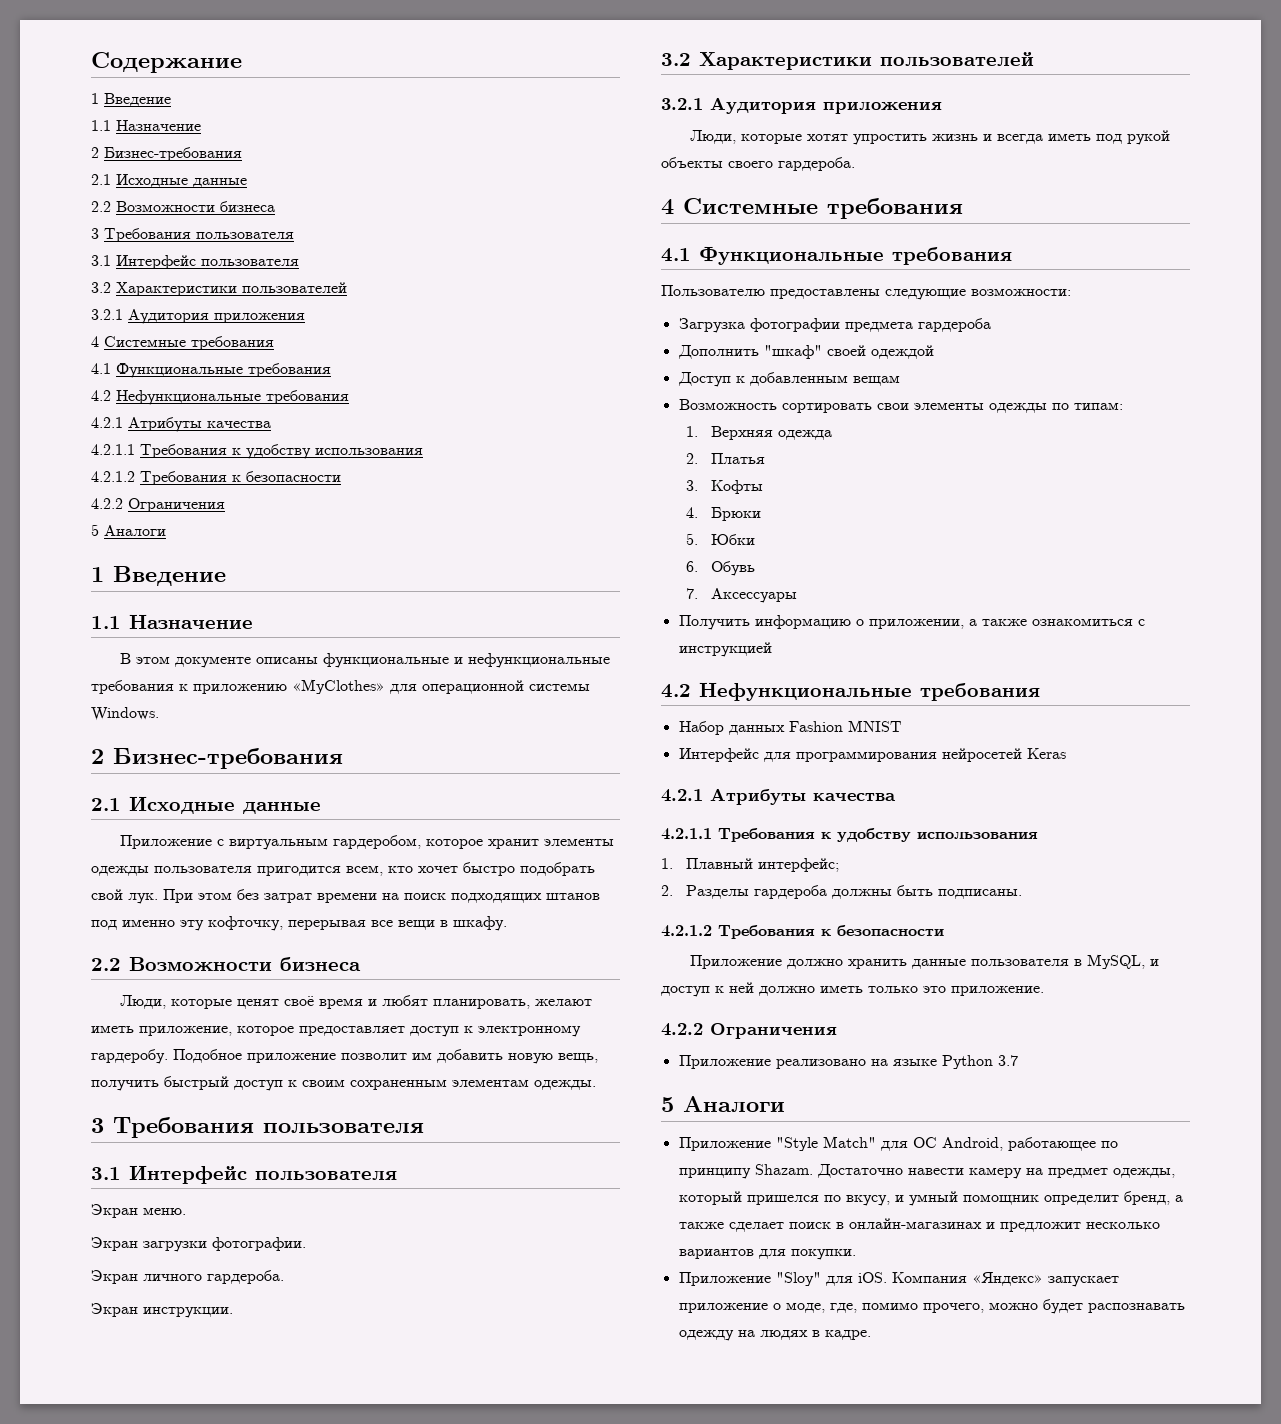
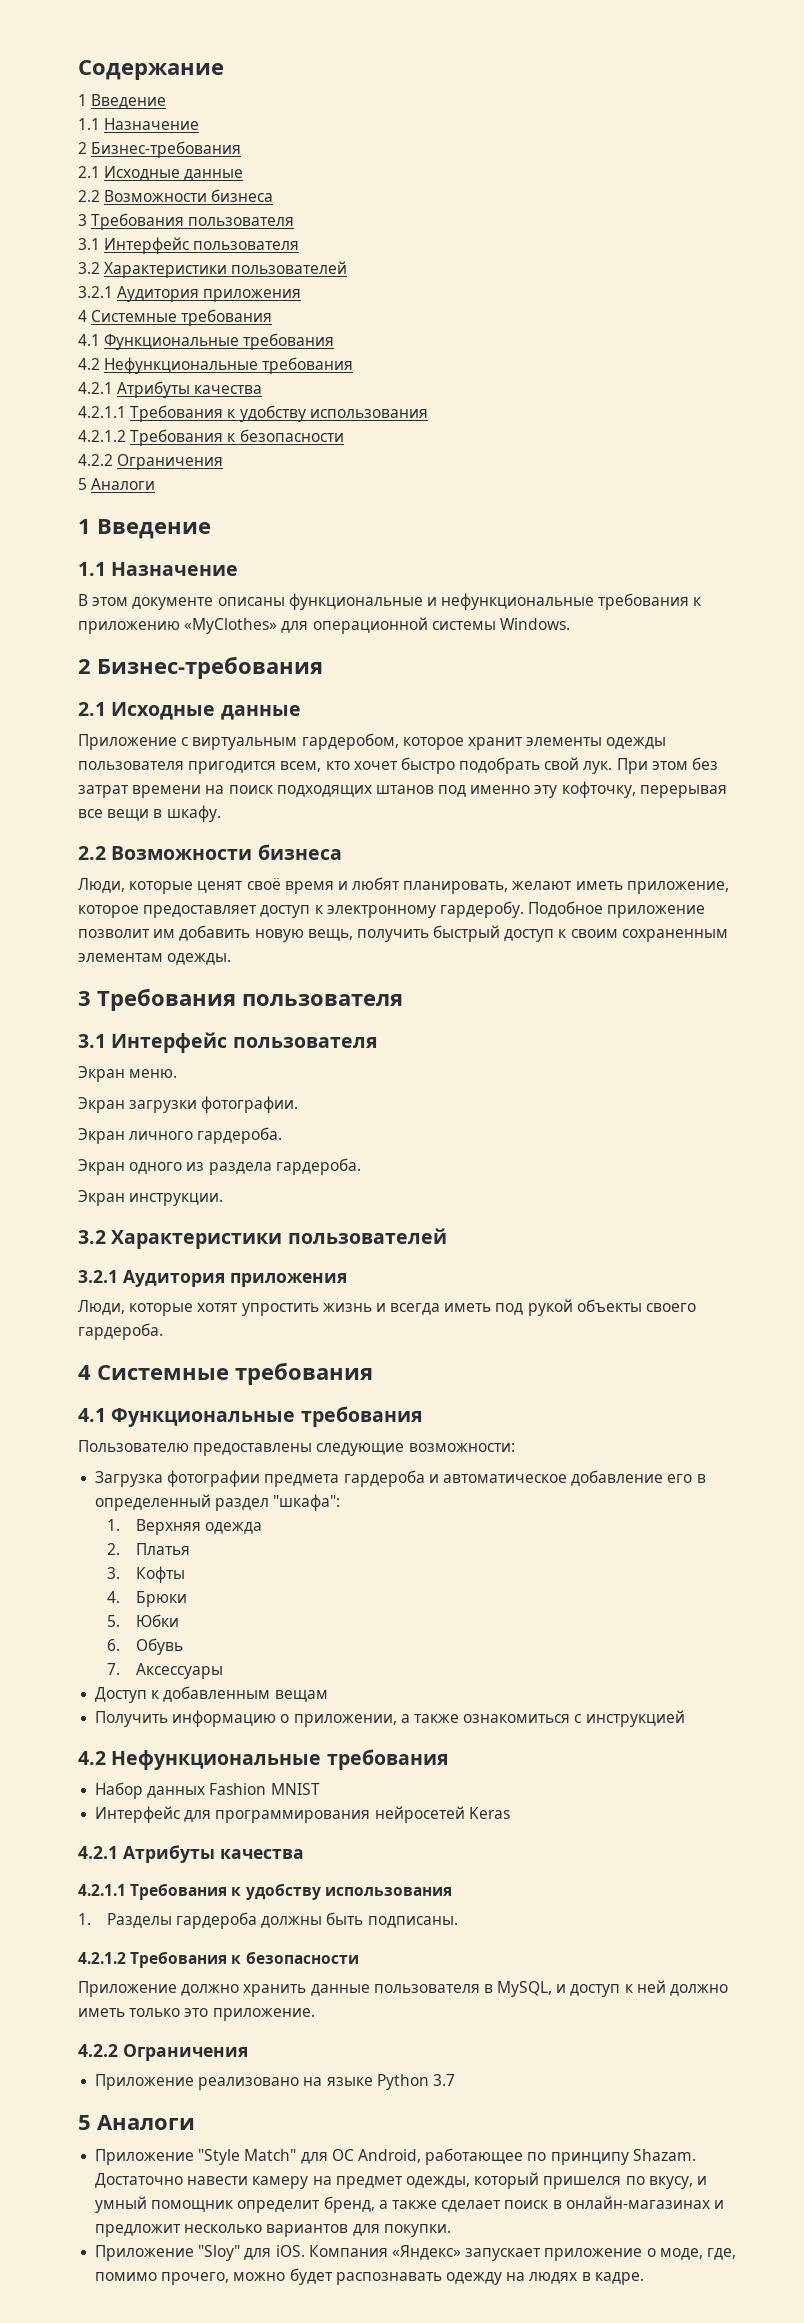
+ Экран одного из раздела гардероба.
- Загрузка фотографии предмета гардероба
- Дополнить "шкаф" своей одеждой
- Доступ к добавленным вещам
- Возможность сортировать свои элементы одежды по типам:
+ Загрузка фотографии предмета гардероба и автоматическое добавление его в определенный раздел "шкафа":
+ Доступ к добавленным вещам
- 1. Плавный интерфейс;
- 2. Разделы гардероба должны быть подписаны.
+ 1. Разделы гардероба должны быть подписаны.

